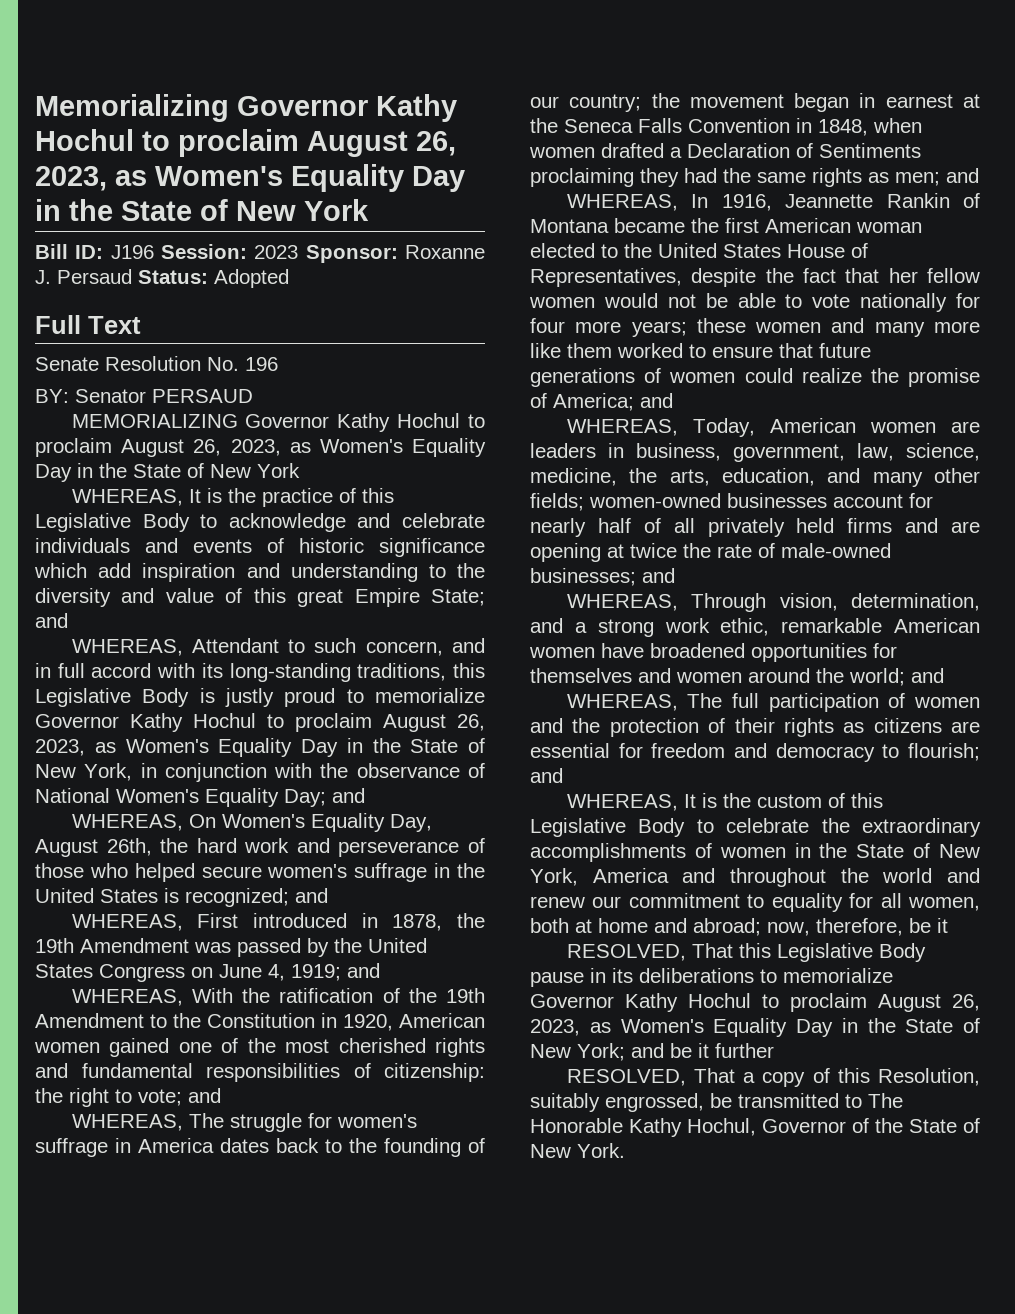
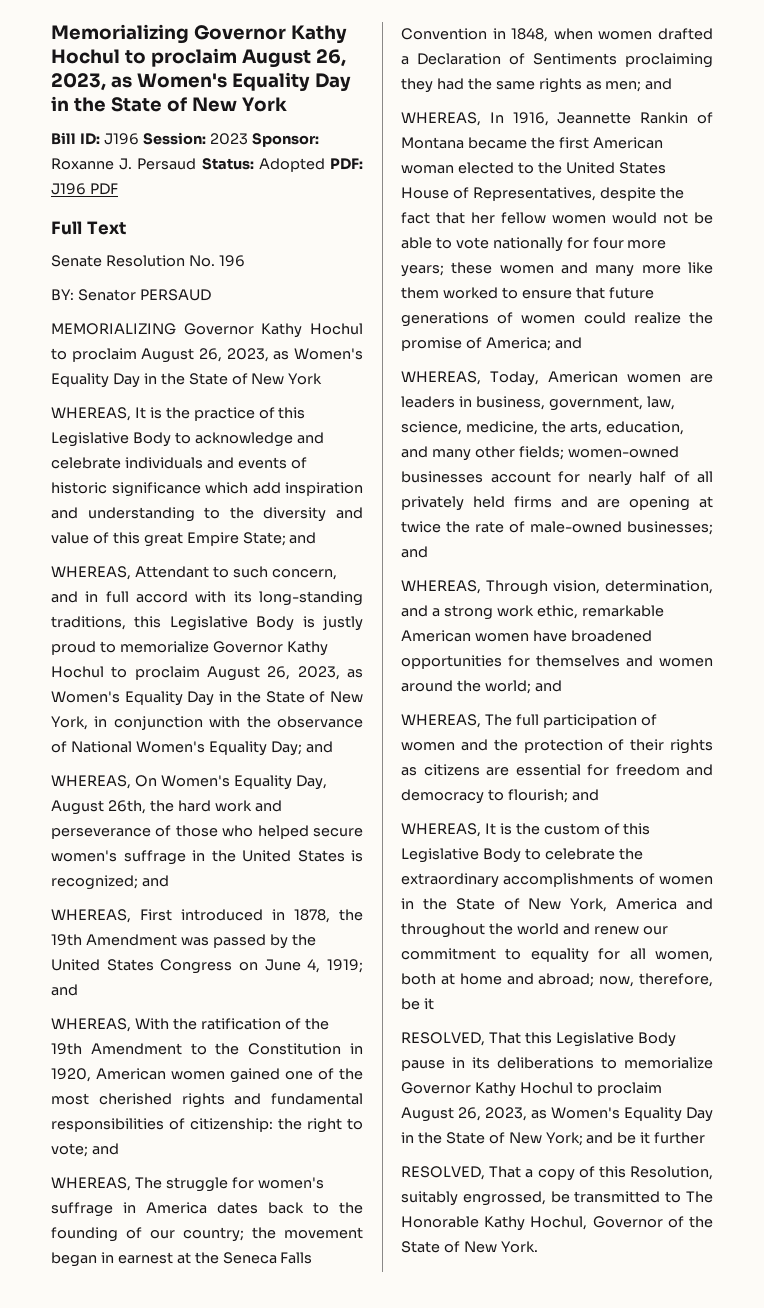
- Bill ID: J196 Session: 2023 Sponsor: Roxanne J. Persaud Status: Adopted
+ Bill ID: J196 Session: 2023 Sponsor: Roxanne J. Persaud Status: Adopted PDF: J196 PDF

